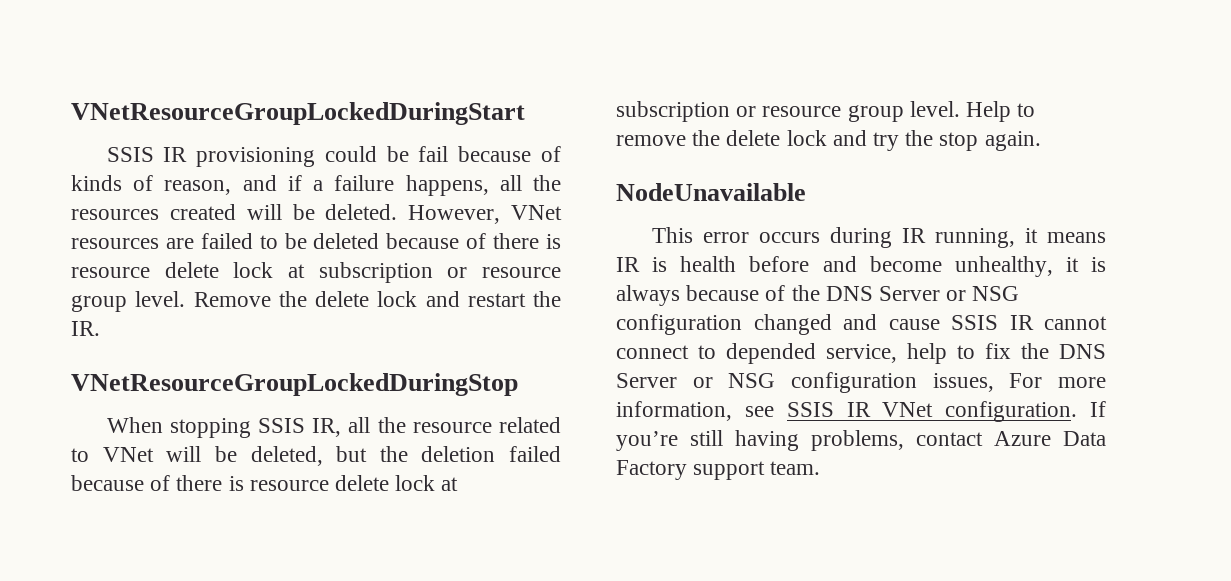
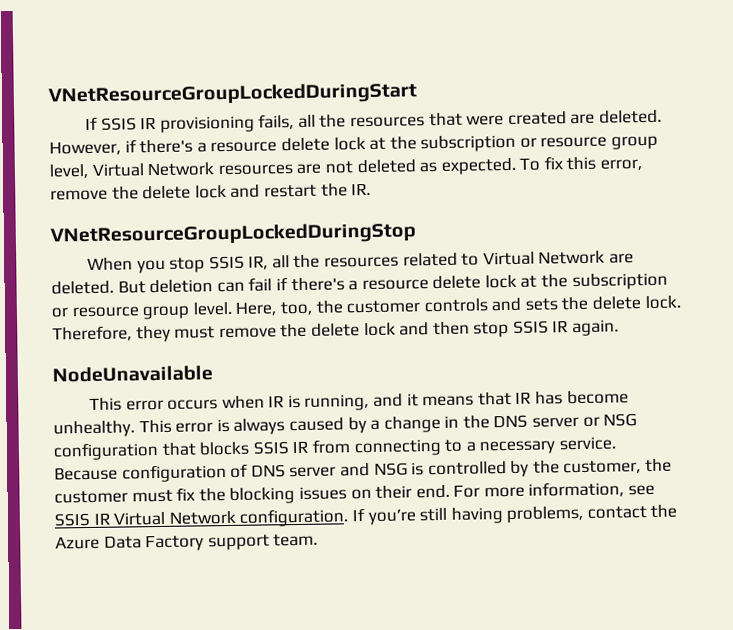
- SSIS IR provisioning could be fail because of kinds of reason, and if a failure happens, all the resources created will be deleted. However, VNet resources are failed to be deleted because of there is resource delete lock at subscription or resource group level. Remove the delete lock and restart the IR.
+ If SSIS IR provisioning fails, all the resources that were created are deleted. However, if there's a resource delete lock at the subscription or resource group level, Virtual Network resources are not deleted as expected. To fix this error, remove the delete lock and restart the IR.
- When stopping SSIS IR, all the resource related to VNet will be deleted, but the deletion failed because of there is resource delete lock at subscription or resource group level. Help to remove the delete lock and try the stop again.
+ When you stop SSIS IR, all the resources related to Virtual Network are deleted. But deletion can fail if there's a resource delete lock at the subscription or resource group level. Here, too, the customer controls and sets the delete lock. Therefore, they must remove the delete lock and then stop SSIS IR again.
- This error occurs during IR running, it means IR is health before and become unhealthy, it is always because of the DNS Server or NSG configuration changed and cause SSIS IR cannot connect to depended service, help to fix the DNS Server or NSG configuration issues, For more information, see SSIS IR VNet configuration.
+ This error occurs when IR is running, and it means that IR has become unhealthy. This error is always caused by a change in the DNS server or NSG configuration that blocks SSIS IR from connecting to a necessary service. Because configuration of DNS server and NSG is controlled by the customer, the customer must fix the blocking issues on their end. For more information, see SSIS IR Virtual Network configuration.
- If you’re still having problems, contact Azure Data Factory support team.
+ If you’re still having problems, contact the Azure Data Factory support team.

